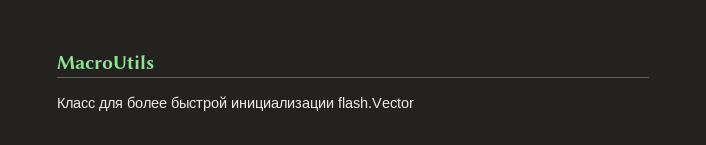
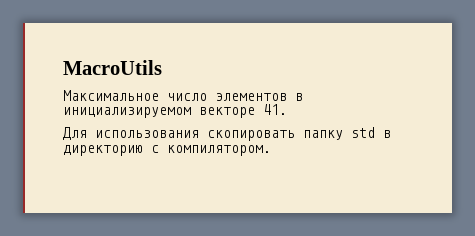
- Класс для более быстрой инициализации flash.Vector
+ Максимальное число элементов в инициализируемом векторе 41.
+ Для использования скопировать папку std в директорию с компилятором.

